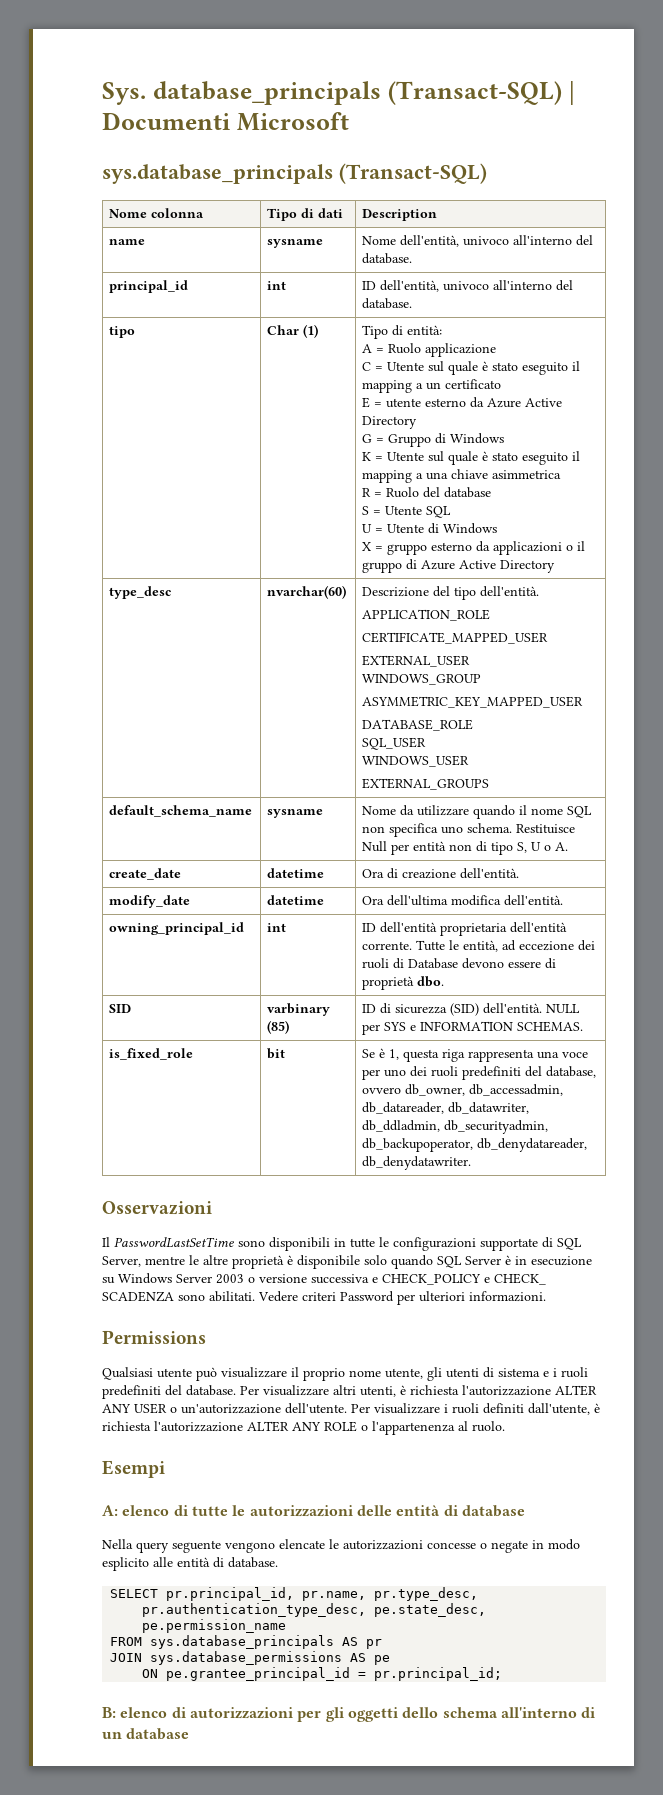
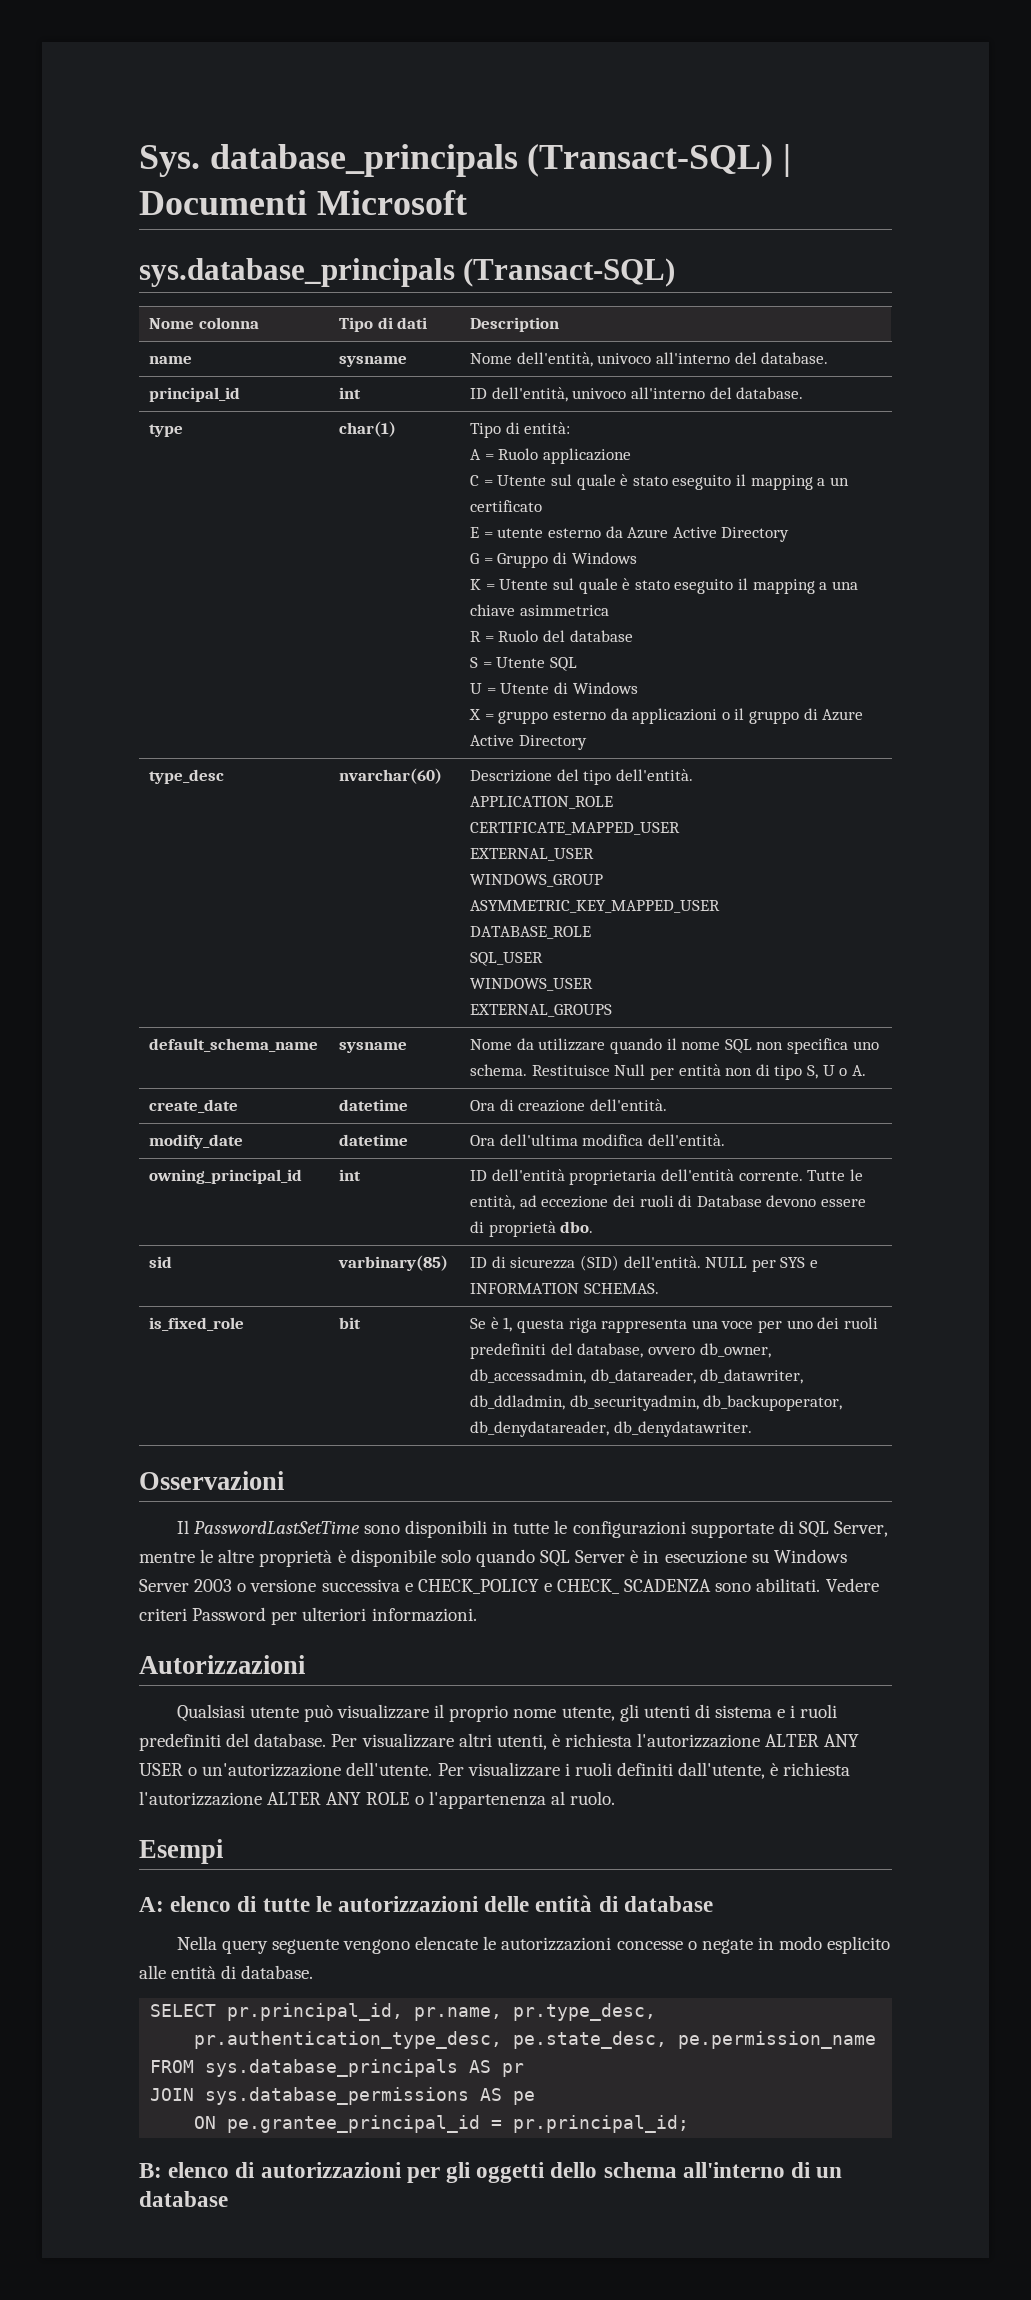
- tipo | Char (1)
+ type | char(1)
- SID | varbinary (85) | ID di sicurezza (SID) dell'entità. NULL per SYS e INFORMATION SCHEMAS.
+ sid | varbinary(85) | ID di sicurezza (SID) dell'entità. NULL per SYS e INFORMATION SCHEMAS.
- Permissions
+ Autorizzazioni

